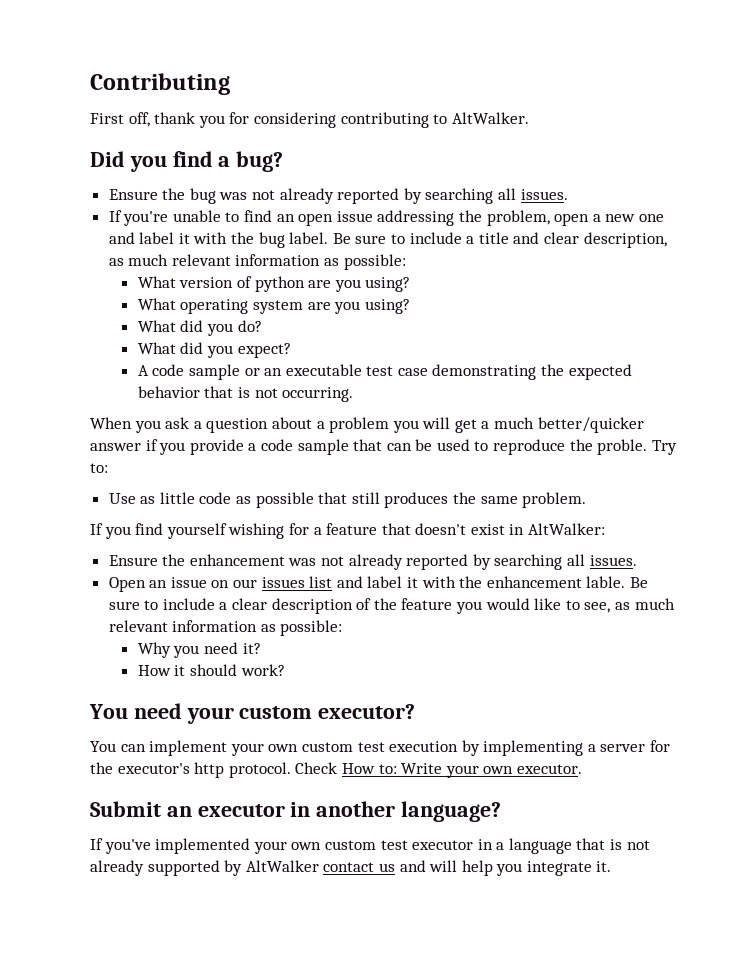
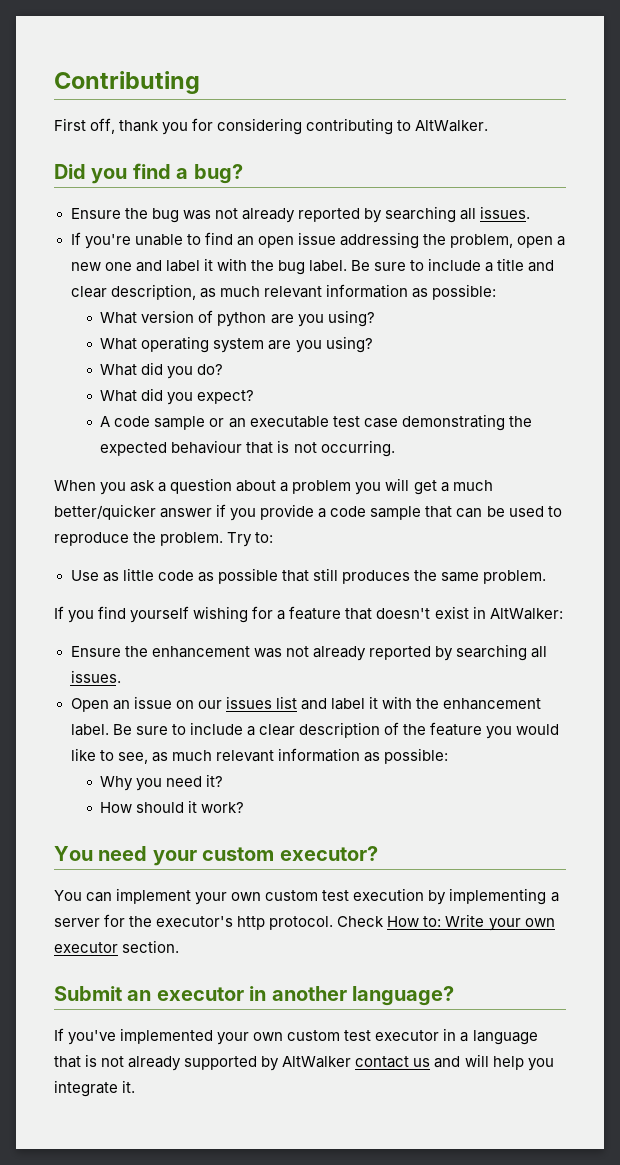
- A code sample or an executable test case demonstrating the expected behavior that is not occurring.
+ A code sample or an executable test case demonstrating the expected behaviour that is not occurring.
- When you ask a question about a problem you will get a much better/quicker answer if you provide a code sample that can be used to reproduce the proble.
+ When you ask a question about a problem you will get a much better/quicker answer if you provide a code sample that can be used to reproduce the problem.
- Open an issue on our issues list and label it with the enhancement lable.
+ Open an issue on our issues list and label it with the enhancement label.
- How it should work?
+ How should it work?
- Check How to: Write your own executor.
+ Check How to: Write your own executor section.

